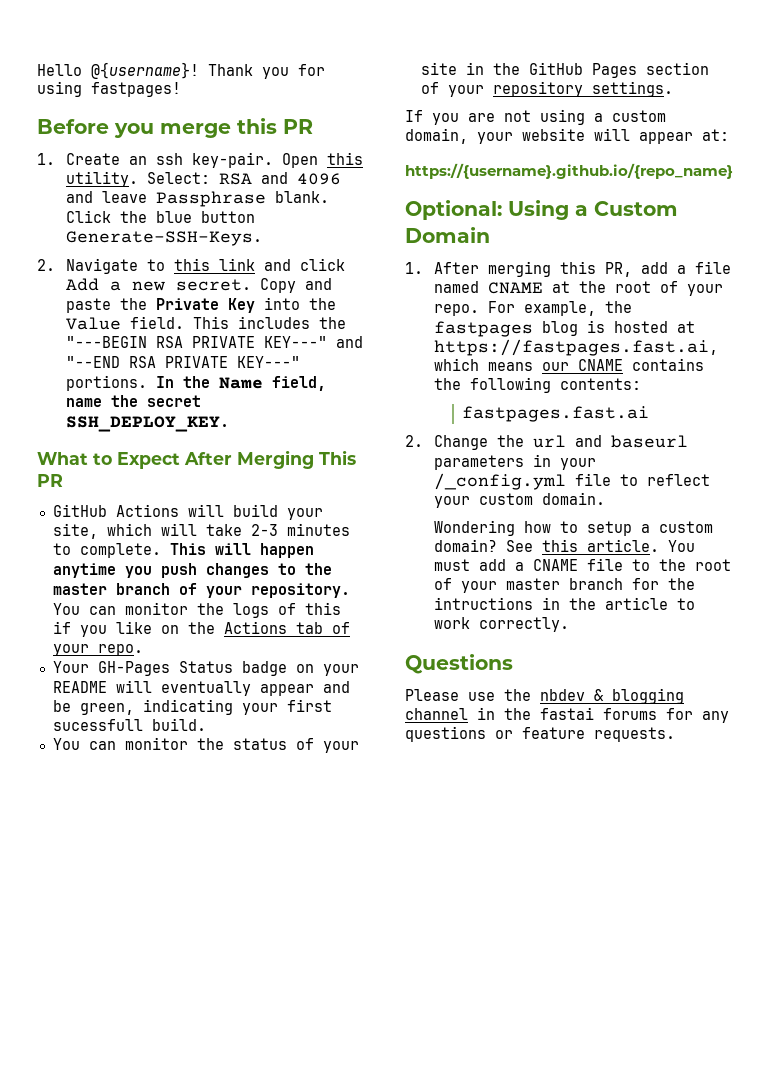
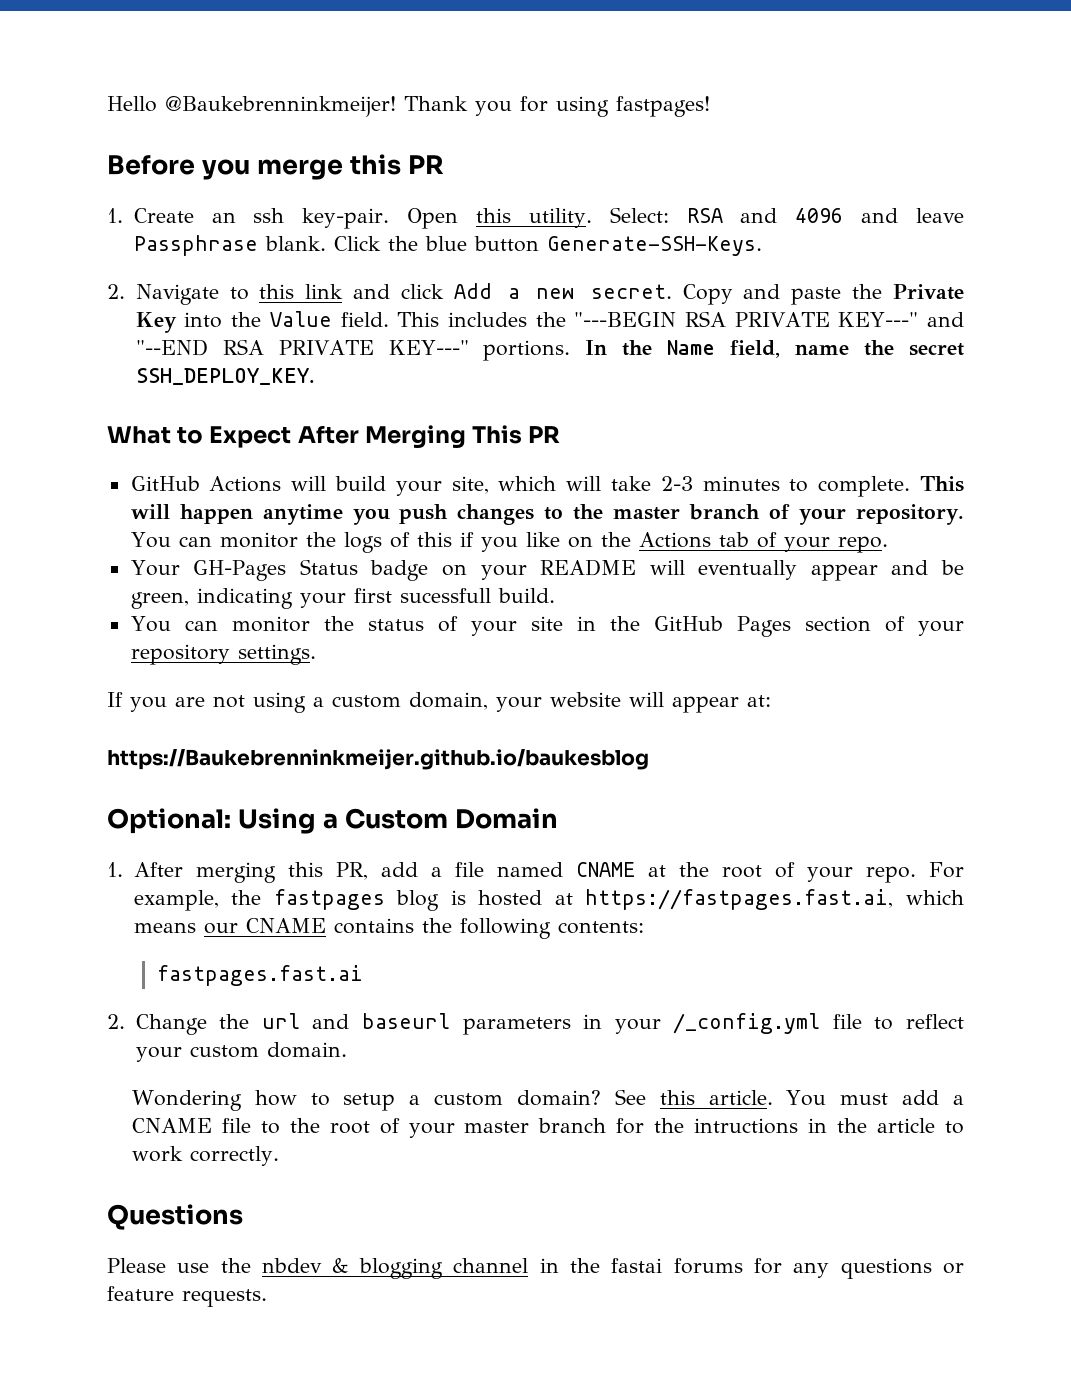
- Hello @{username}!
+ Hello @Baukebrenninkmeijer!
- https://{username}.github.io/{repo_name}
+ https://Baukebrenninkmeijer.github.io/baukesblog

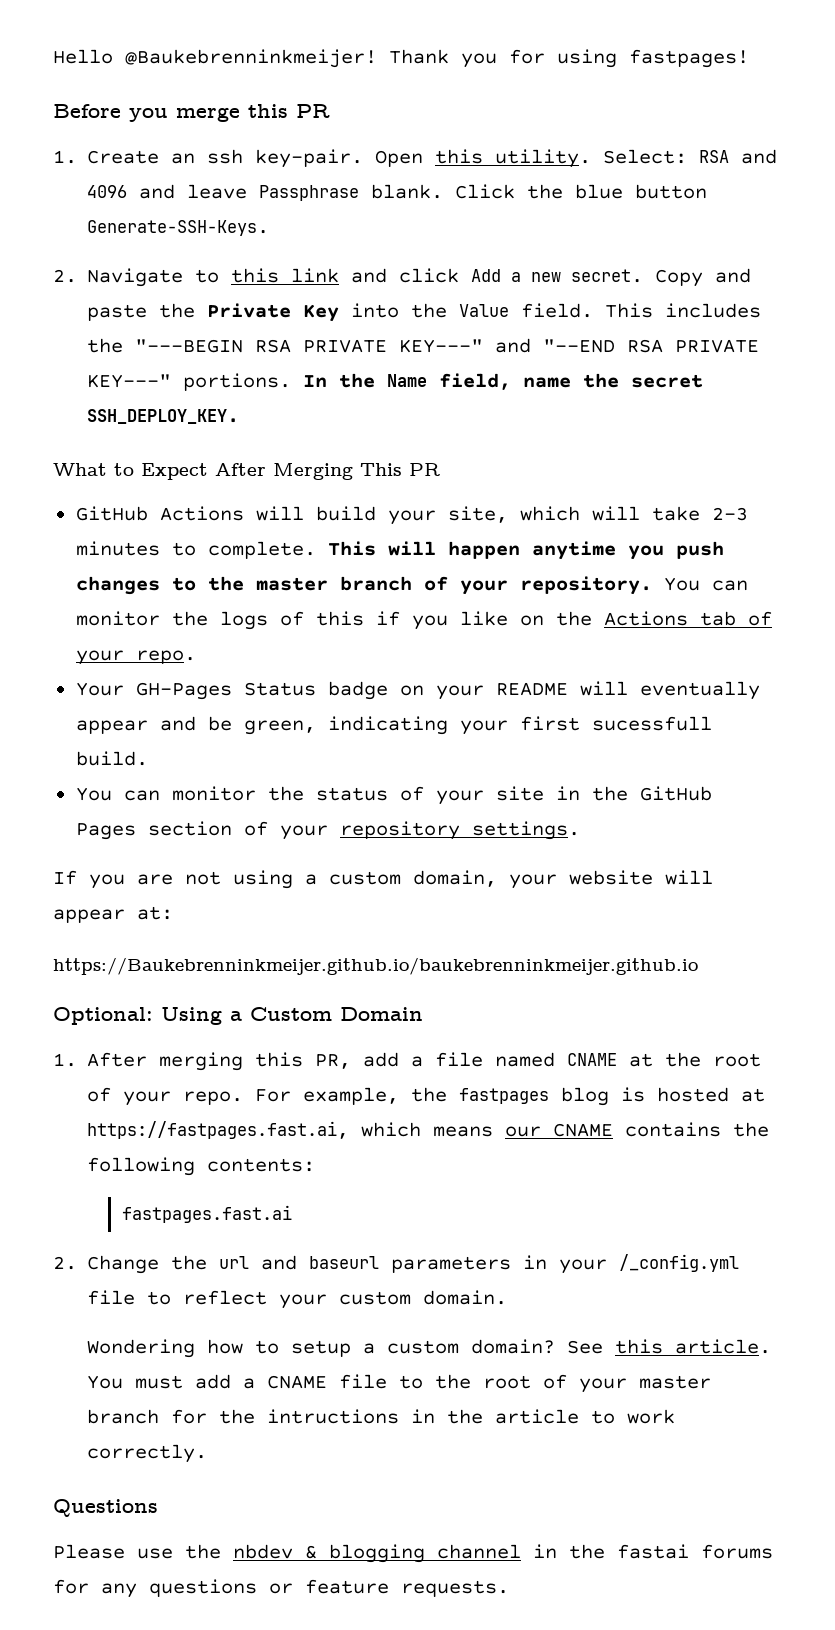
- https://Baukebrenninkmeijer.github.io/baukesblog
+ https://Baukebrenninkmeijer.github.io/baukebrenninkmeijer.github.io

